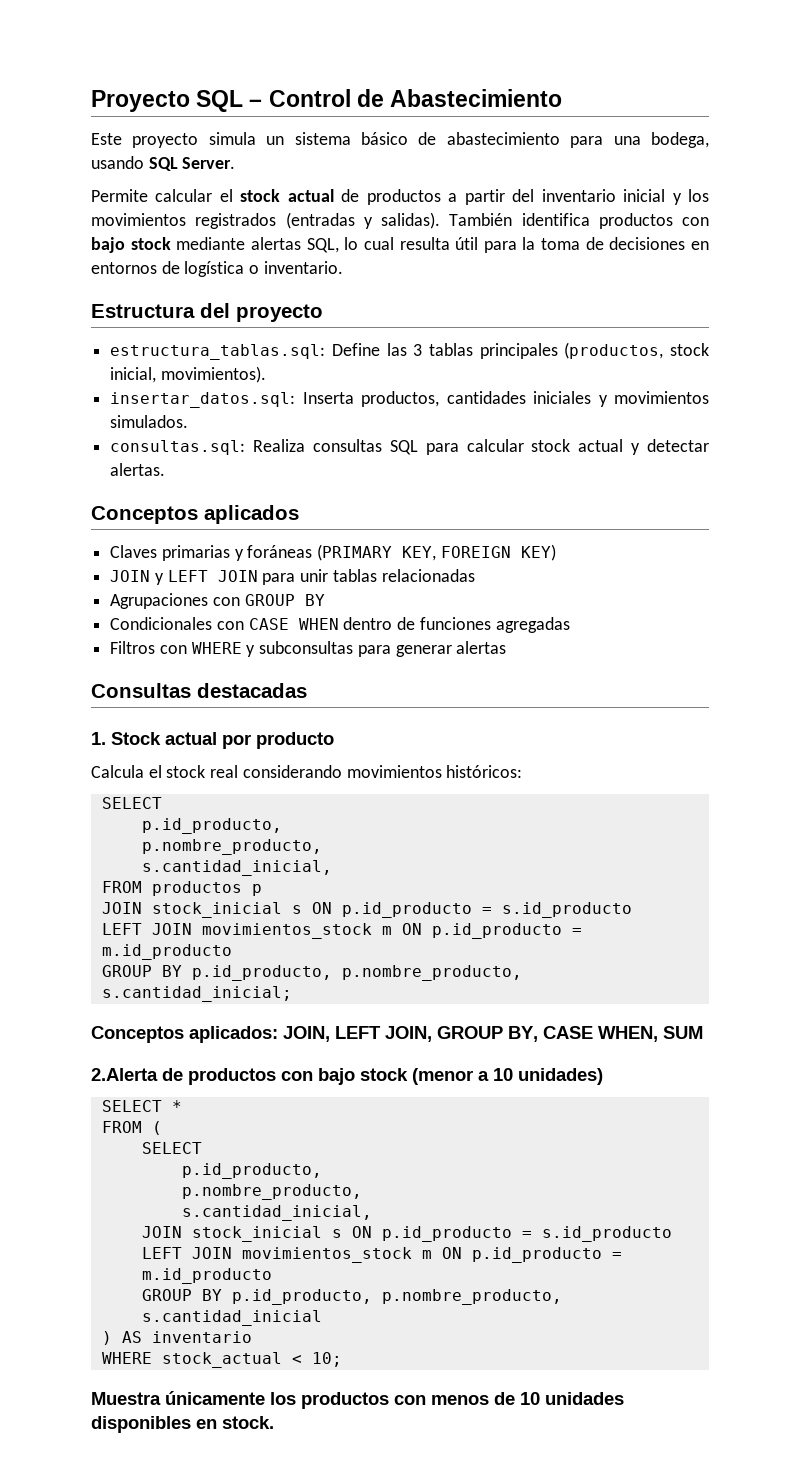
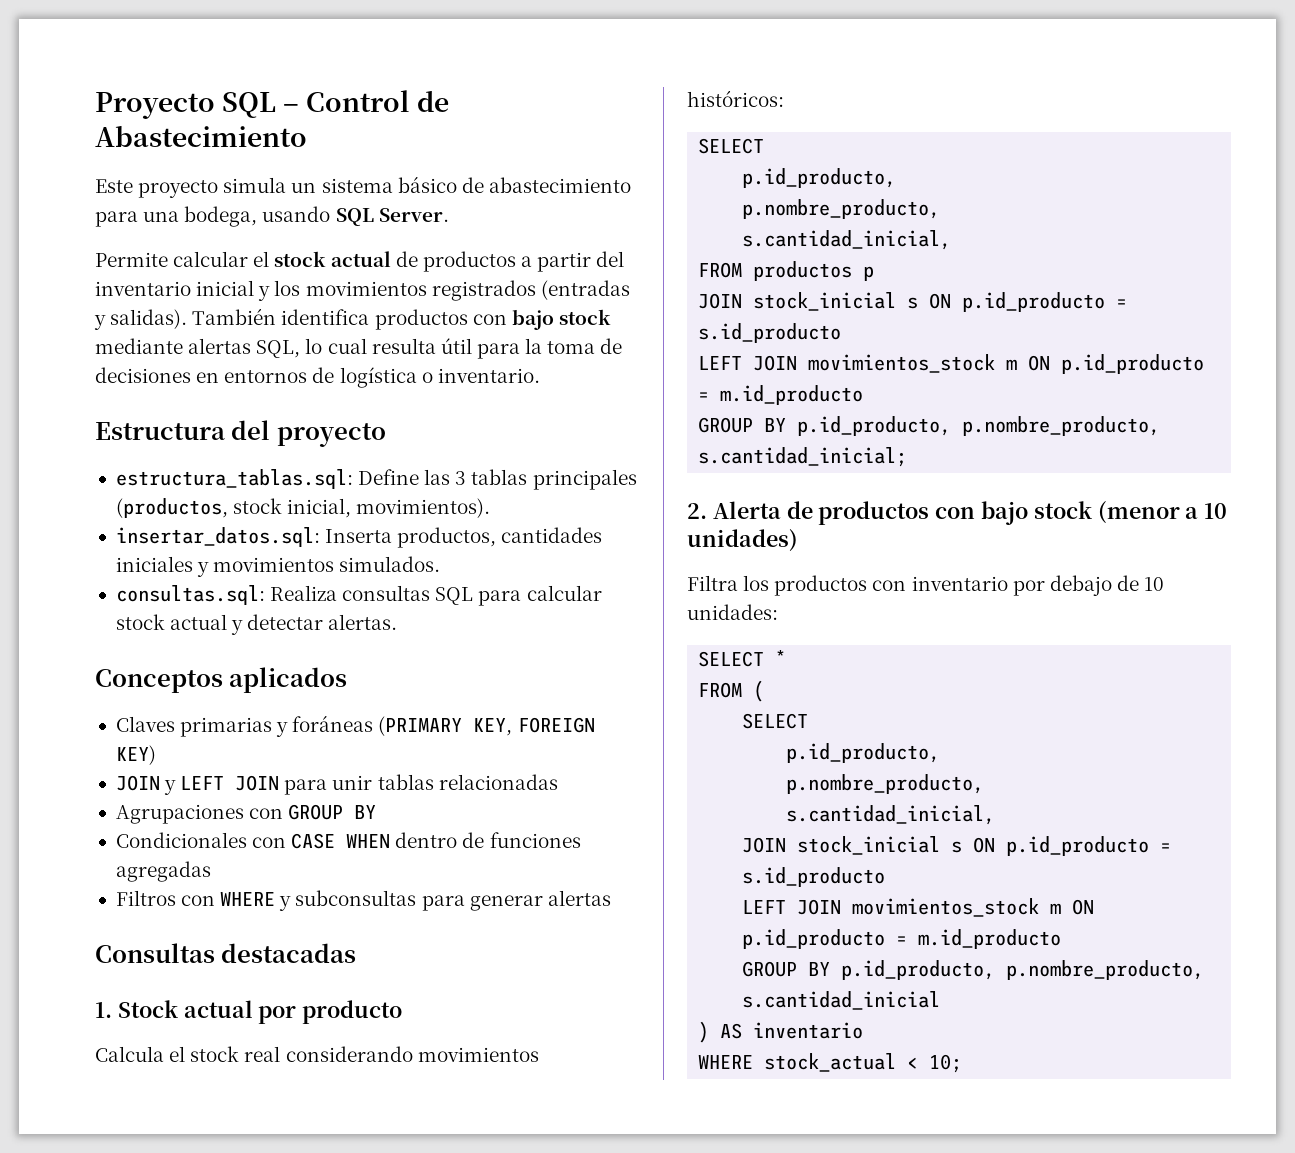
- Conceptos aplicados: JOIN, LEFT JOIN, GROUP BY, CASE WHEN, SUM
- 2.Alerta de productos con bajo stock (menor a 10 unidades)
+ 2. Alerta de productos con bajo stock (menor a 10 unidades)
+ Filtra los productos con inventario por debajo de 10 unidades:
- Muestra únicamente los productos con menos de 10 unidades disponibles en stock.

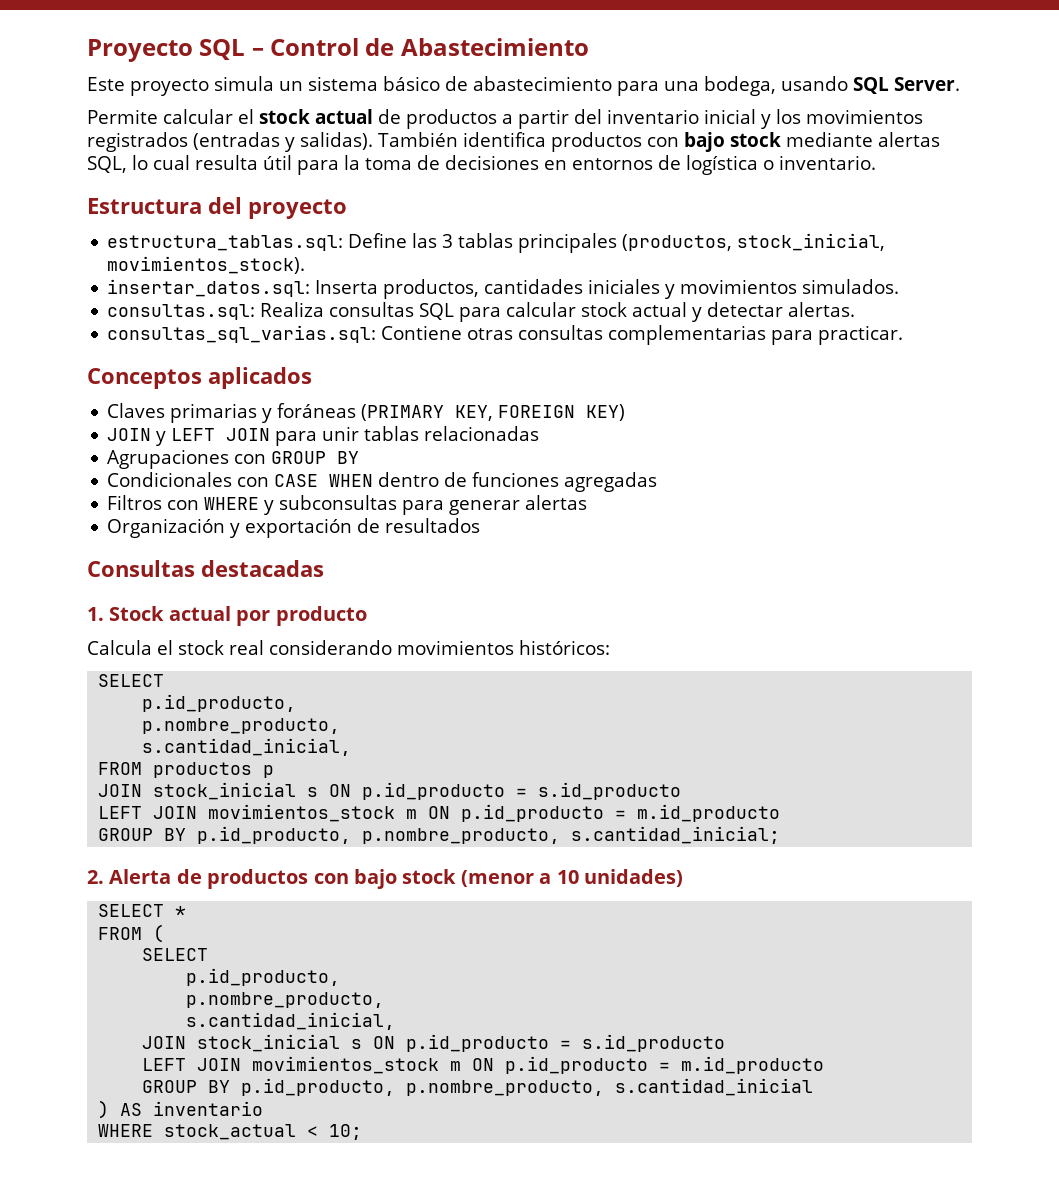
- estructura_tablas.sql: Define las 3 tablas principales (productos, stock inicial, movimientos).
+ estructura_tablas.sql: Define las 3 tablas principales (productos, stock_inicial, movimientos_stock).
+ consultas_sql_varias.sql: Contiene otras consultas complementarias para practicar.
+ Organización y exportación de resultados
- Filtra los productos con inventario por debajo de 10 unidades:

